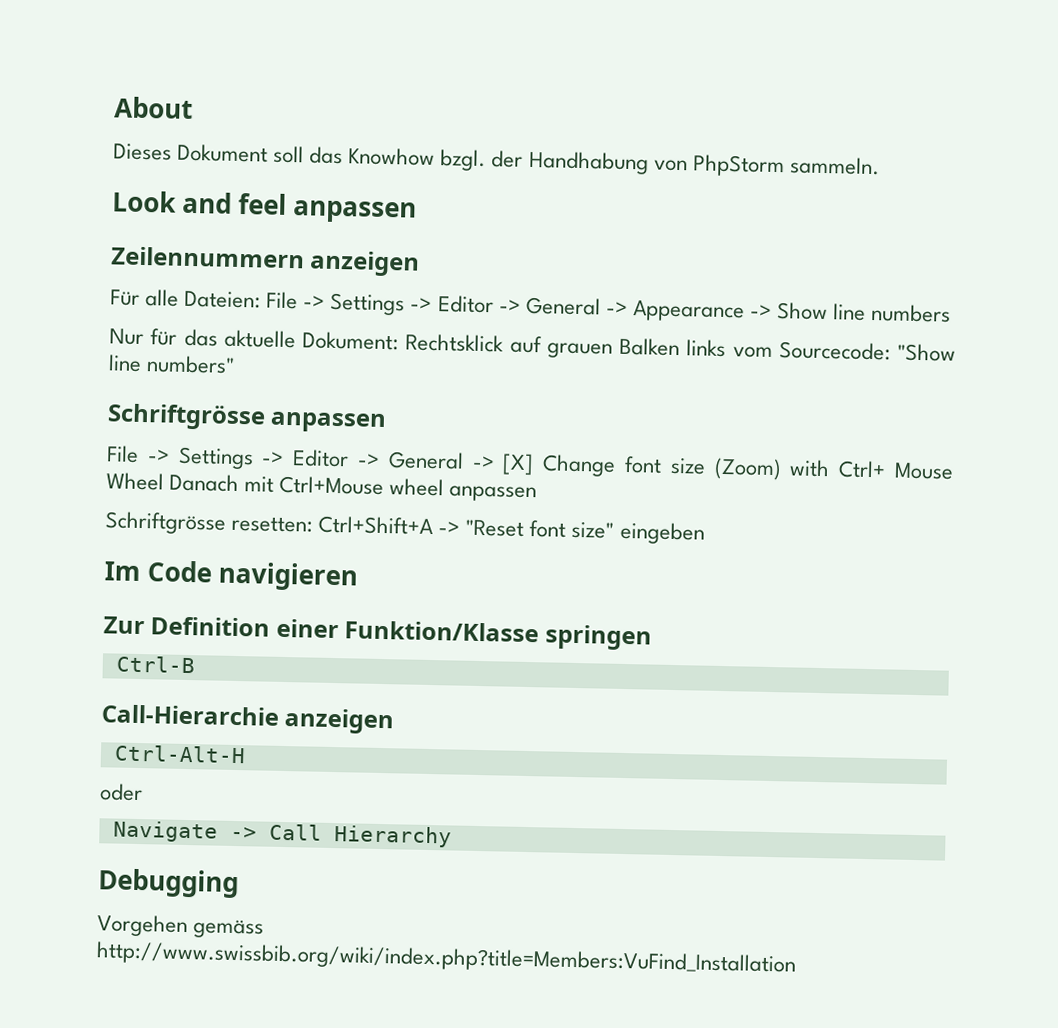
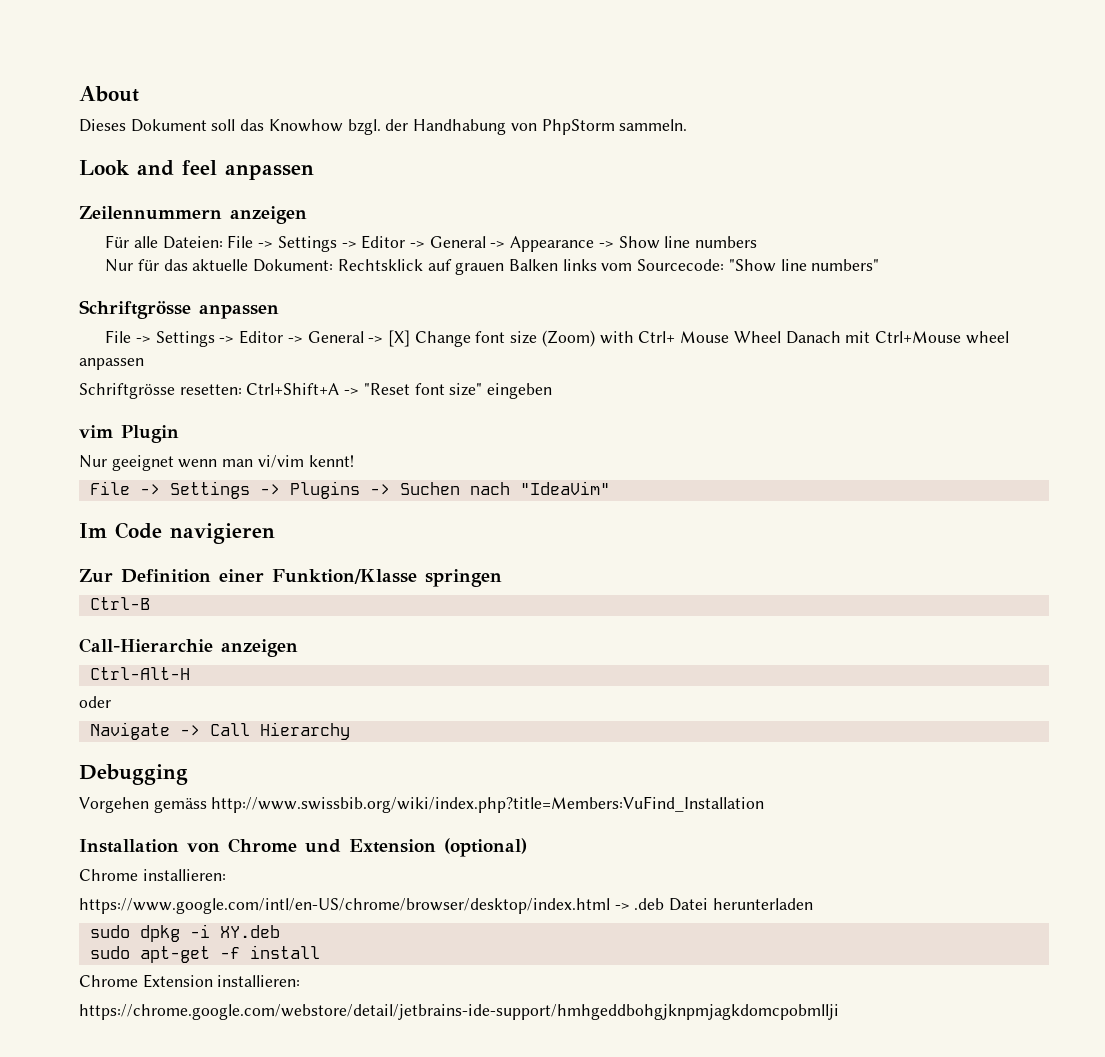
+ vim Plugin
+ Nur geeignet wenn man vi/vim kennt!
+ File -> Settings -> Plugins -> Suchen nach "IdeaVim"
+ Installation von Chrome und Extension (optional)
+ Chrome installieren:
+ https://www.google.com/intl/en-US/chrome/browser/desktop/index.html -> .deb Datei herunterladen
+ sudo dpkg -i XY.deb
+ sudo apt-get -f install
+ Chrome Extension installieren:
+ https://chrome.google.com/webstore/detail/jetbrains-ide-support/hmhgeddbohgjknpmjagkdomcpobmllji

